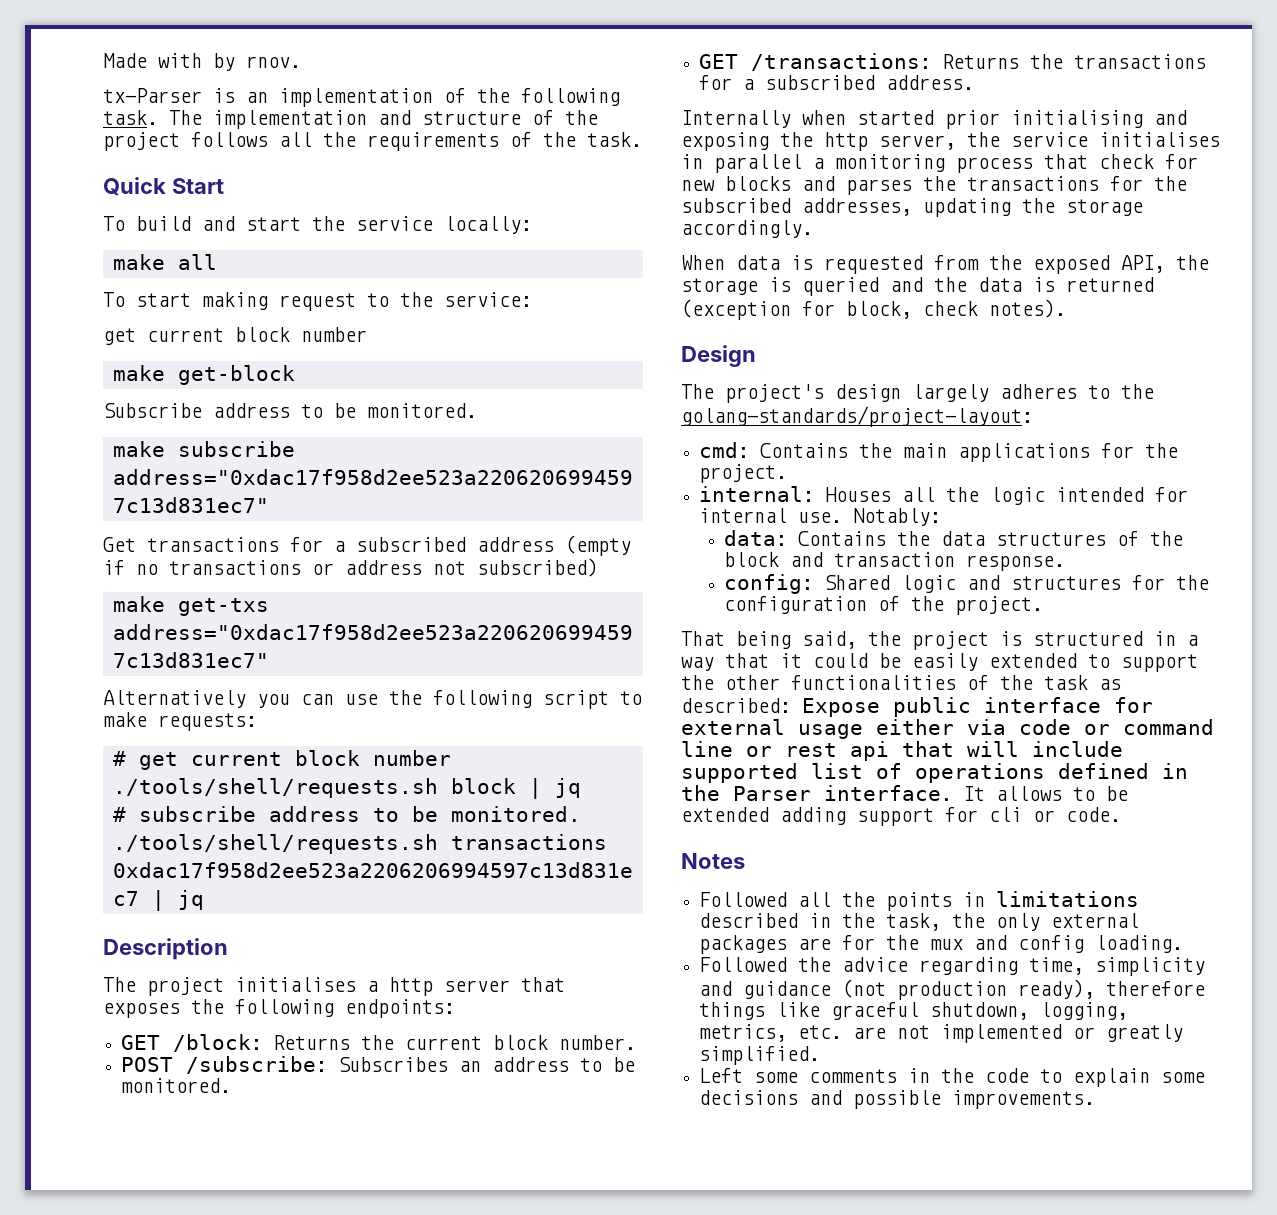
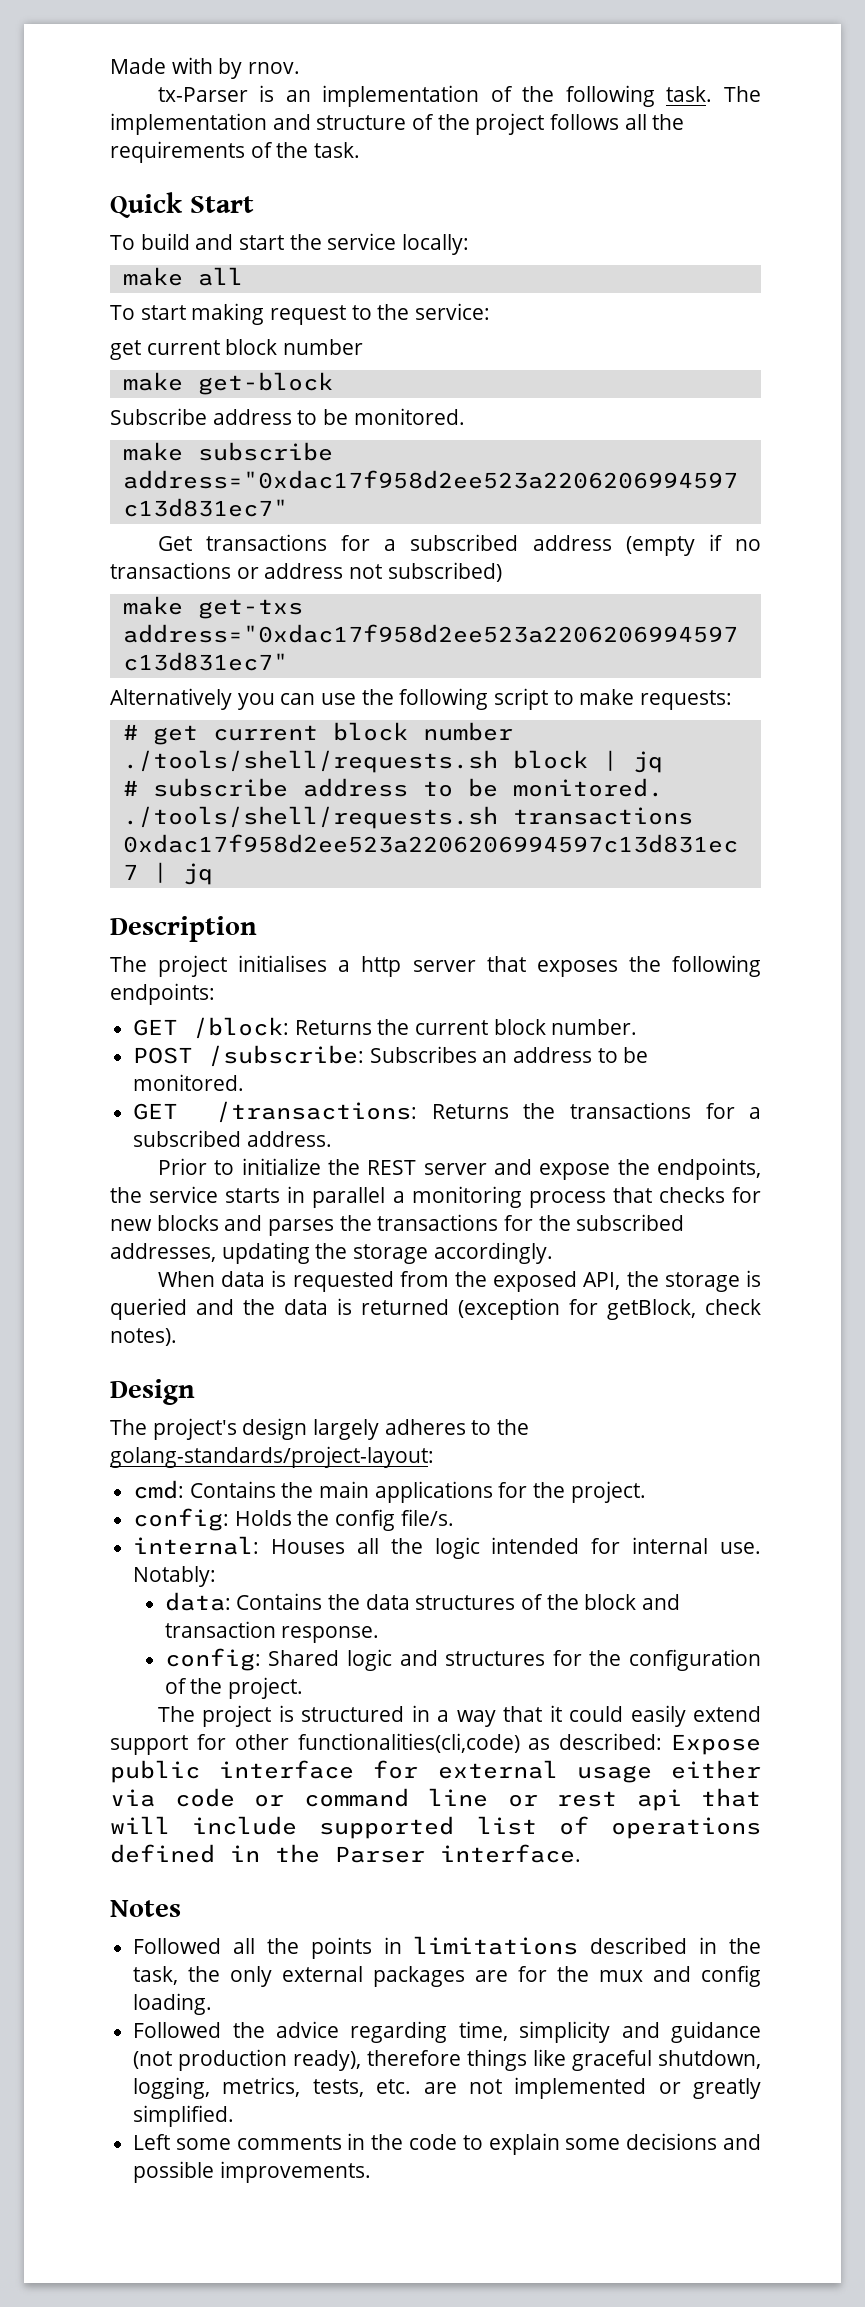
- Internally when started prior initialising and exposing the http server, the service initialises in parallel a monitoring process that check for new blocks and parses the transactions for the subscribed addresses, updating the storage accordingly.
+ Prior to initialize the REST server and expose the endpoints, the service starts in parallel a monitoring process that checks for new blocks and parses the transactions for the subscribed addresses, updating the storage accordingly.
- When data is requested from the exposed API, the storage is queried and the data is returned (exception for block, check notes).
+ When data is requested from the exposed API, the storage is queried and the data is returned (exception for getBlock, check notes).
+ config: Holds the config file/s.
- That being said, the project is structured in a way that it could be easily extended to support the other functionalities of the task as described: Expose public interface for external usage either via code or command line or rest api that will include supported list of operations defined in the Parser interface. It allows to be extended adding support for cli or code.
+ The project is structured in a way that it could easily extend support for other functionalities(cli,code) as described: Expose public interface for external usage either via code or command line or rest api that will include supported list of operations defined in the Parser interface.
- Followed the advice regarding time, simplicity and guidance (not production ready), therefore things like graceful shutdown, logging, metrics, etc. are not implemented or greatly simplified.
+ Followed the advice regarding time, simplicity and guidance (not production ready), therefore things like graceful shutdown, logging, metrics, tests, etc. are not implemented or greatly simplified.

